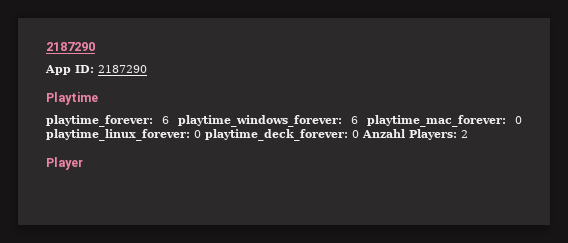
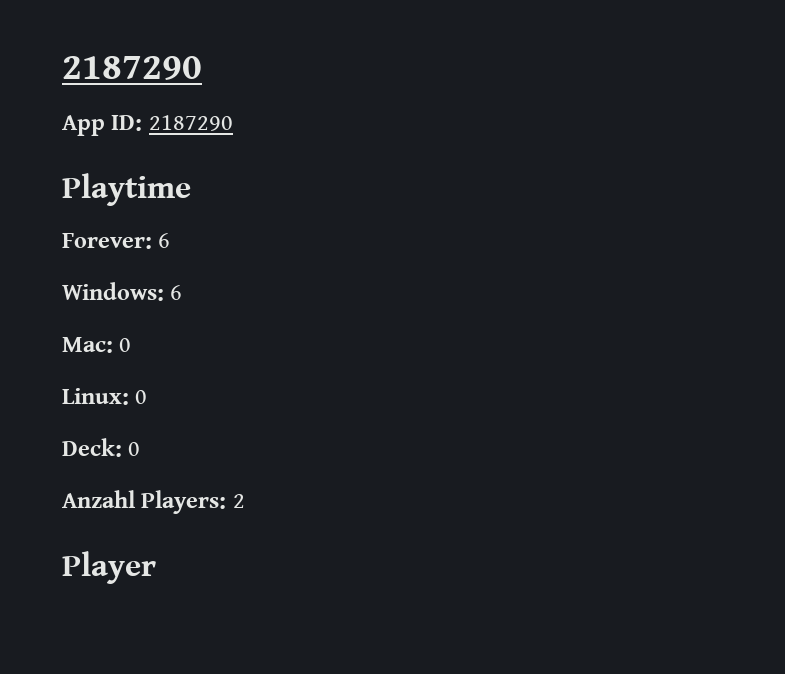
- playtime_forever: 6 playtime_windows_forever: 6 playtime_mac_forever: 0 playtime_linux_forever: 0 playtime_deck_forever: 0 Anzahl Players: 2
+ Forever: 6
+ Windows: 6
+ Mac: 0
+ Linux: 0
+ Deck: 0
+ Anzahl Players: 2

